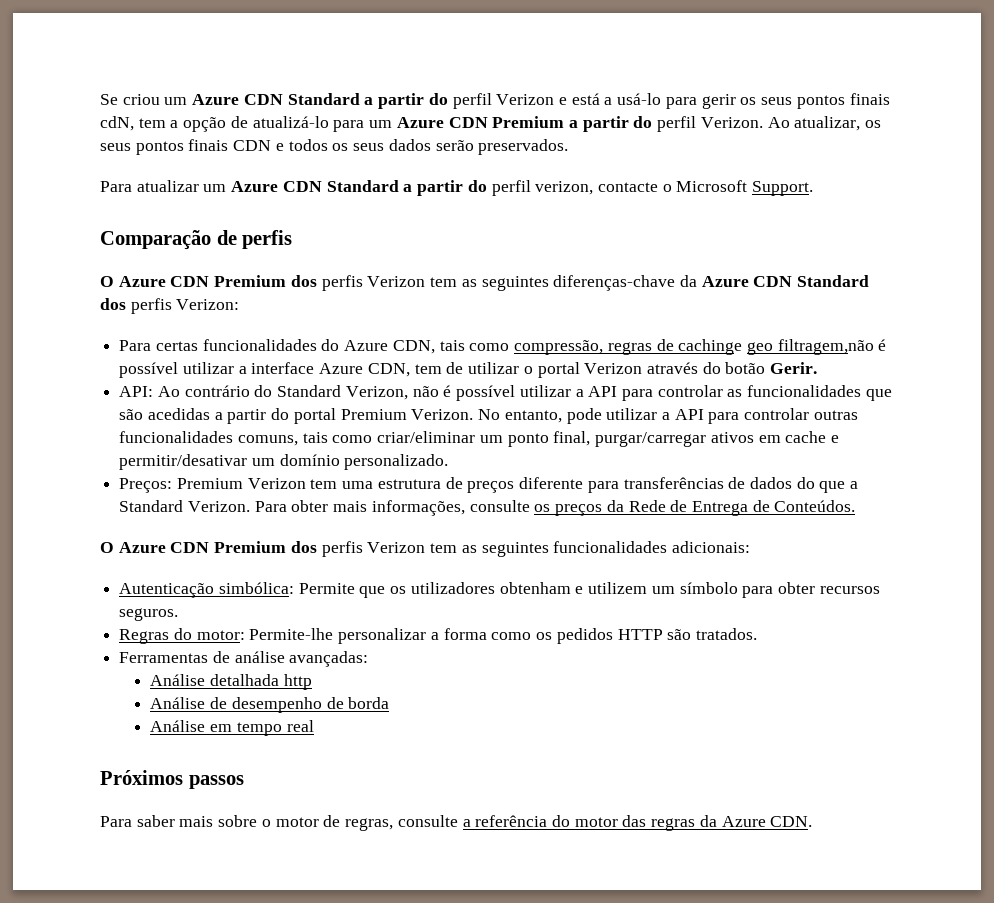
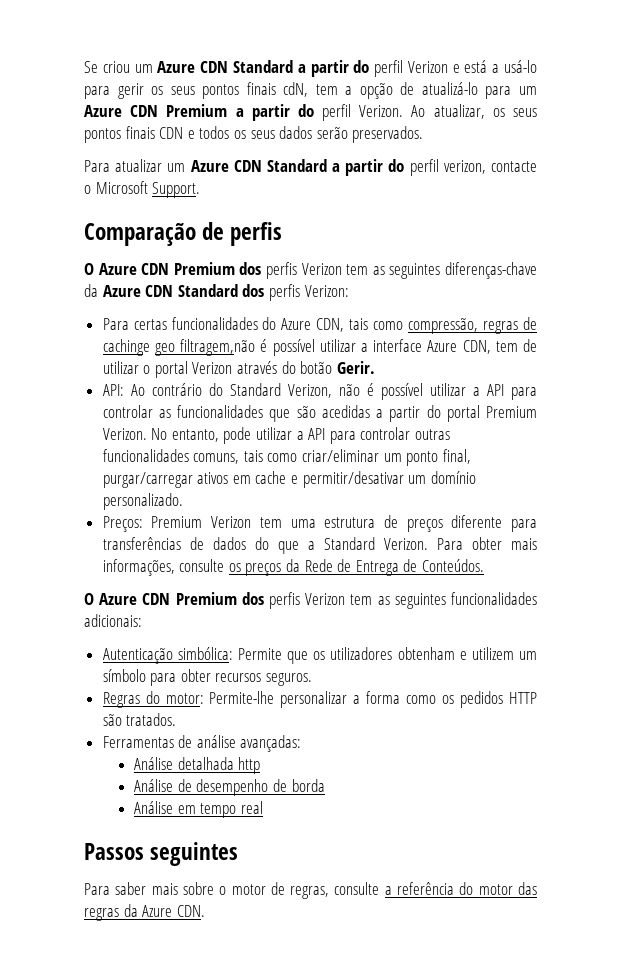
- Próximos passos
+ Passos seguintes

